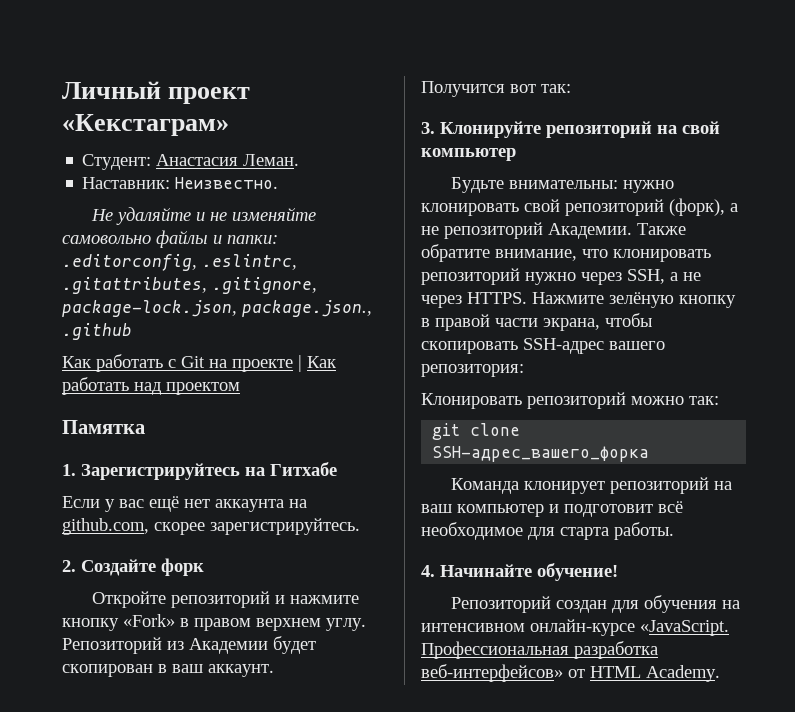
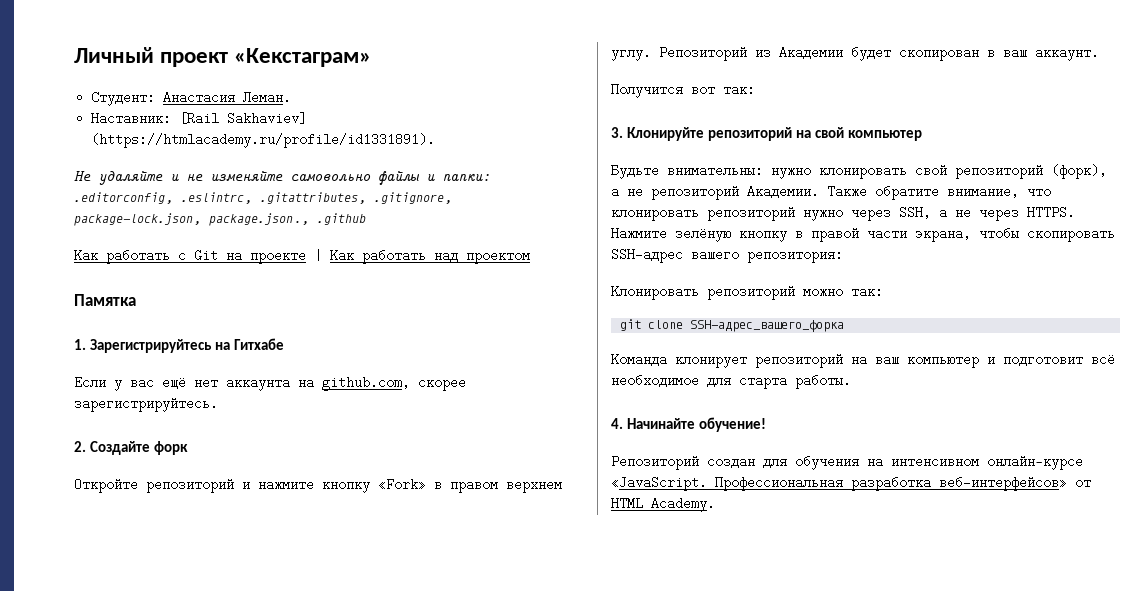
- Наставник: Неизвестно.
+ Наставник: [Rail Sakhaviev] (https://htmlacademy.ru/profile/id1331891).

